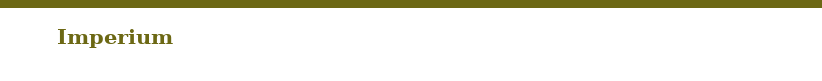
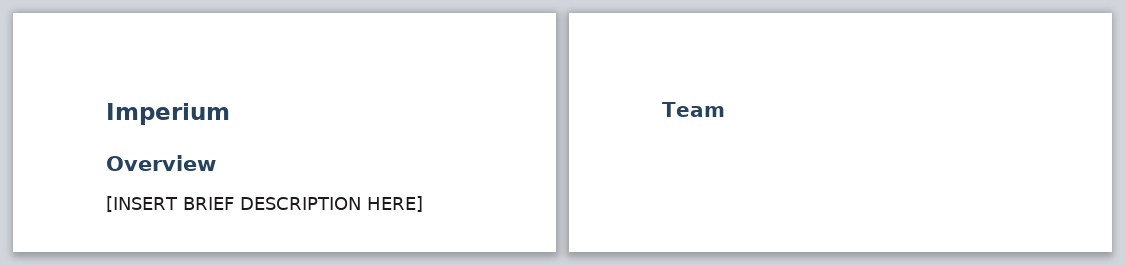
+ Overview
+ [INSERT BRIEF DESCRIPTION HERE]
+ Team

